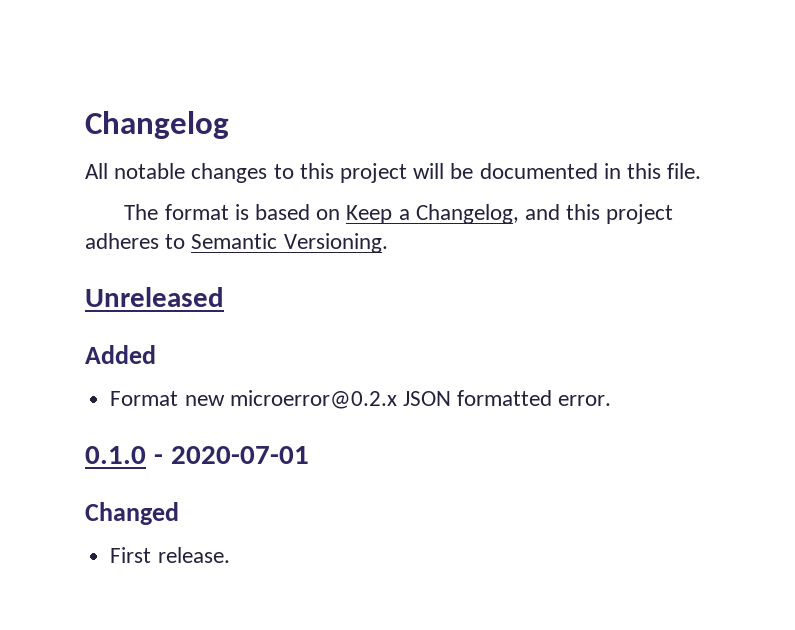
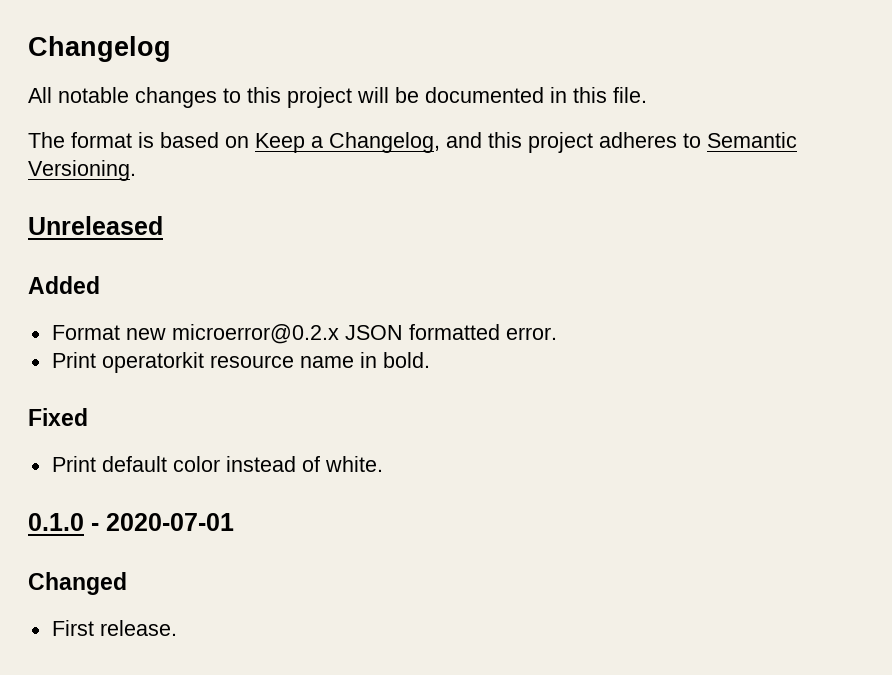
+ Print operatorkit resource name in bold.
+ Fixed
+ Print default color instead of white.

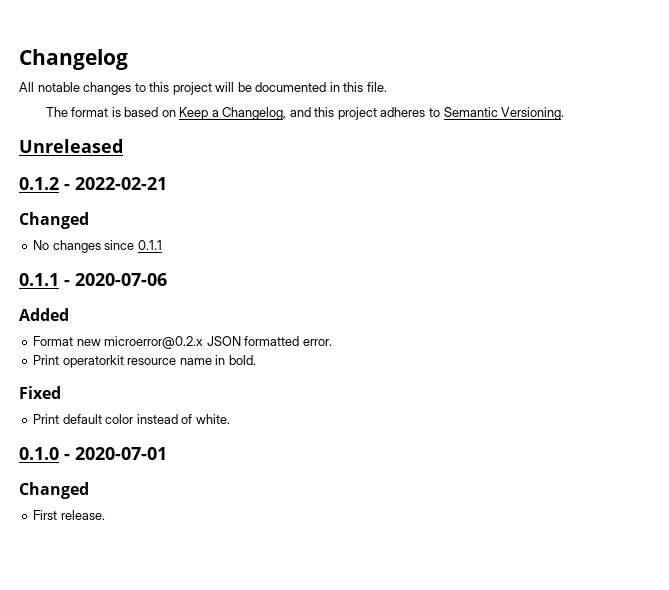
+ 0.1.2 - 2022-02-21
+ Changed
+ No changes since 0.1.1
+ 0.1.1 - 2020-07-06

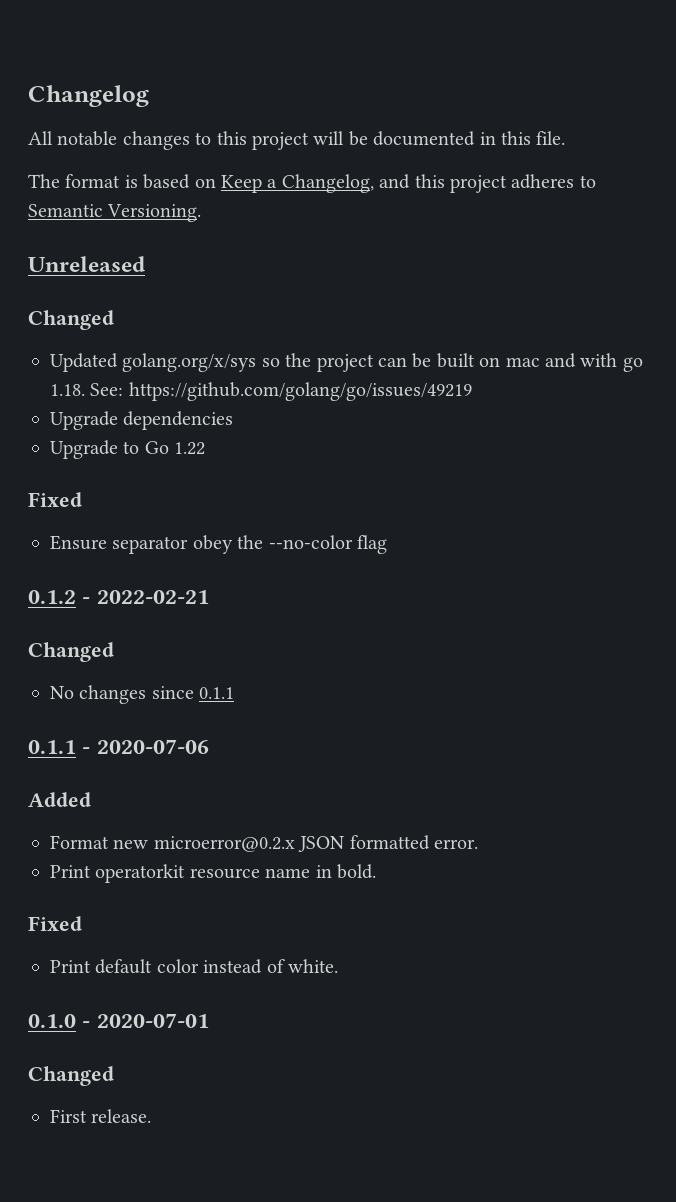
  Unreleased
+ Changed
+ Updated golang.org/x/sys so the project can be built on mac and with go 1.18. See: https://github.com/golang/go/issues/49219
+ Upgrade dependencies
+ Upgrade to Go 1.22
+ Fixed
+ Ensure separator obey the --no-color flag

